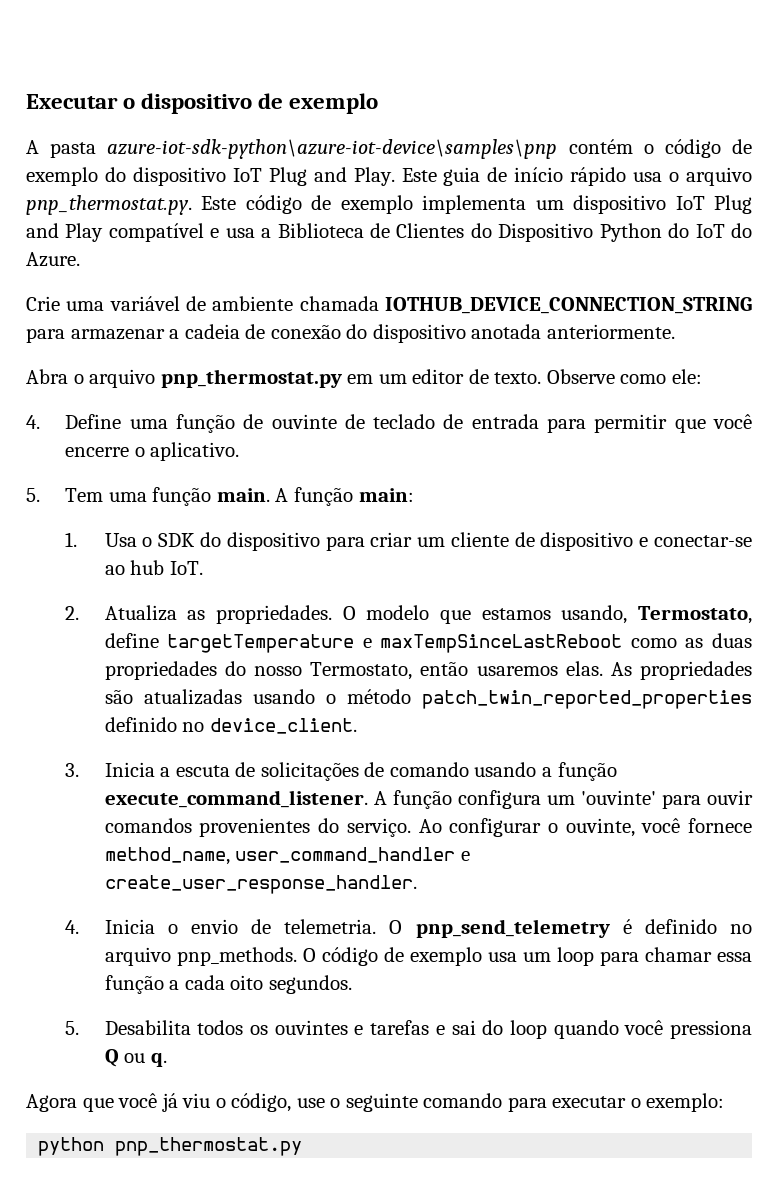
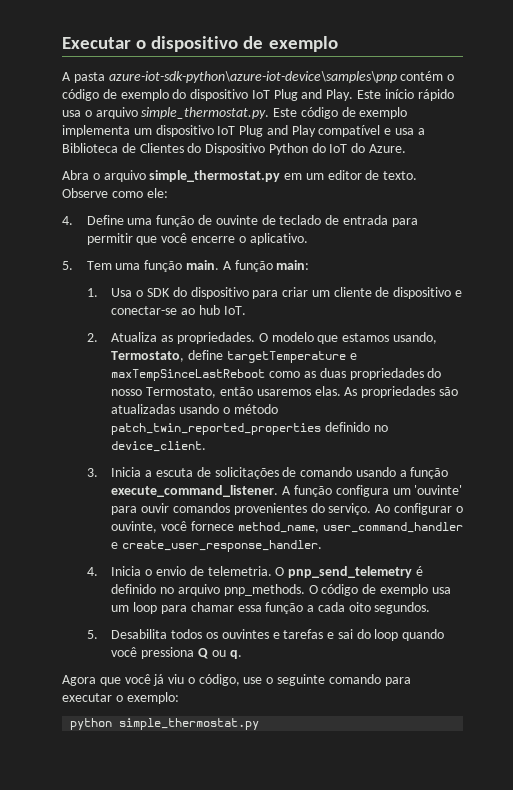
- Este guia de início rápido usa o arquivo pnp_thermostat.py. Este código de exemplo implementa um dispositivo IoT Plug and Play compatível e usa a Biblioteca de Clientes do Dispositivo Python do IoT do Azure.
+ Este início rápido usa o arquivo simple_thermostat.py. Este código de exemplo implementa um dispositivo IoT Plug and Play compatível e usa a Biblioteca de Clientes do Dispositivo Python do IoT do Azure.
- Crie uma variável de ambiente chamada IOTHUB_DEVICE_CONNECTION_STRING para armazenar a cadeia de conexão do dispositivo anotada anteriormente.
- Abra o arquivo pnp_thermostat.py em um editor de texto.
+ Abra o arquivo simple_thermostat.py em um editor de texto.
- python pnp_thermostat.py
+ python simple_thermostat.py

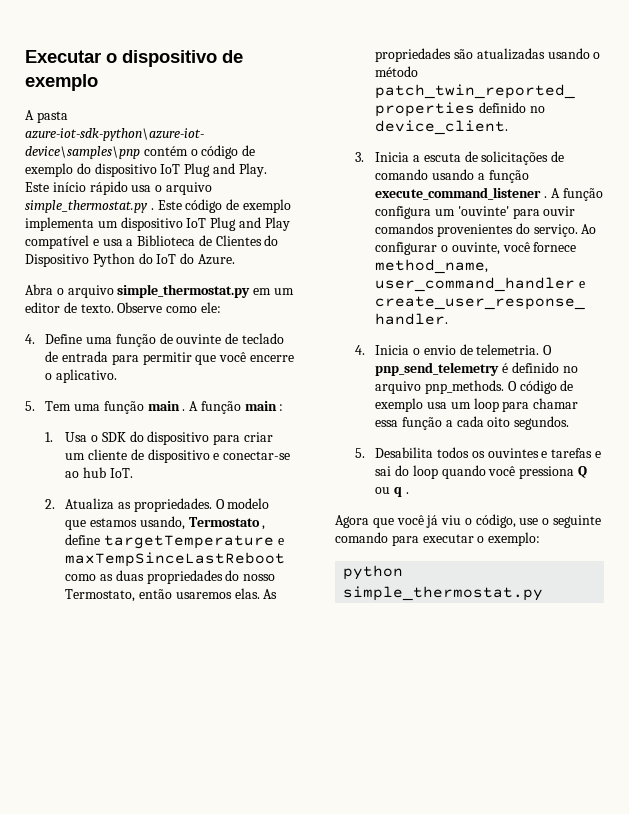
- Este início rápido usa o arquivo simple_thermostat.py. Este código de exemplo implementa um dispositivo IoT Plug and Play compatível e usa a Biblioteca de Clientes do Dispositivo Python do IoT do Azure.
+ Este início rápido usa o arquivo simple_thermostat.py . Este código de exemplo implementa um dispositivo IoT Plug and Play compatível e usa a Biblioteca de Clientes do Dispositivo Python do IoT do Azure.
- 5. Tem uma função main. A função main:
+ 5. Tem uma função main . A função main :
- O modelo que estamos usando, Termostato, define targetTemperature e maxTempSinceLastReboot como as duas propriedades do nosso Termostato, então usaremos elas.
+ O modelo que estamos usando, Termostato , define targetTemperature e maxTempSinceLastReboot como as duas propriedades do nosso Termostato, então usaremos elas.
- 3. Inicia a escuta de solicitações de comando usando a função execute_command_listener.
+ 3. Inicia a escuta de solicitações de comando usando a função execute_command_listener .
- 5. Desabilita todos os ouvintes e tarefas e sai do loop quando você pressiona Q ou q.
+ 5. Desabilita todos os ouvintes e tarefas e sai do loop quando você pressiona Q ou q .

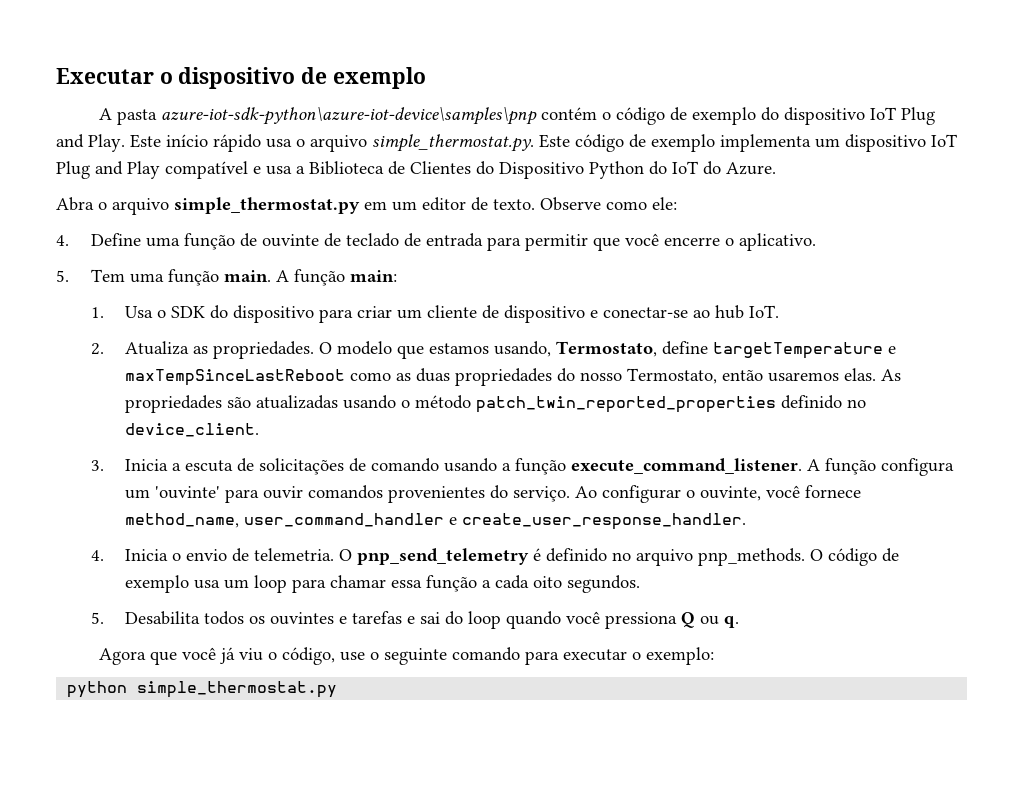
- Este início rápido usa o arquivo simple_thermostat.py . Este código de exemplo implementa um dispositivo IoT Plug and Play compatível e usa a Biblioteca de Clientes do Dispositivo Python do IoT do Azure.
+ Este início rápido usa o arquivo simple_thermostat.py. Este código de exemplo implementa um dispositivo IoT Plug and Play compatível e usa a Biblioteca de Clientes do Dispositivo Python do IoT do Azure.
- 5. Tem uma função main . A função main :
+ 5. Tem uma função main. A função main:
- O modelo que estamos usando, Termostato , define targetTemperature e maxTempSinceLastReboot como as duas propriedades do nosso Termostato, então usaremos elas.
+ O modelo que estamos usando, Termostato, define targetTemperature e maxTempSinceLastReboot como as duas propriedades do nosso Termostato, então usaremos elas.
- 3. Inicia a escuta de solicitações de comando usando a função execute_command_listener .
+ 3. Inicia a escuta de solicitações de comando usando a função execute_command_listener.
- 5. Desabilita todos os ouvintes e tarefas e sai do loop quando você pressiona Q ou q .
+ 5. Desabilita todos os ouvintes e tarefas e sai do loop quando você pressiona Q ou q.

